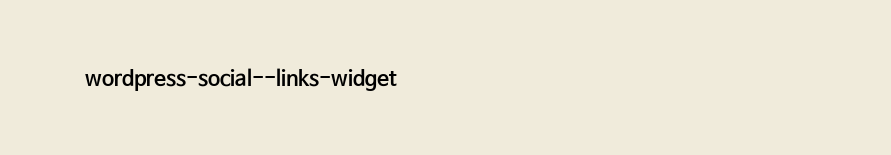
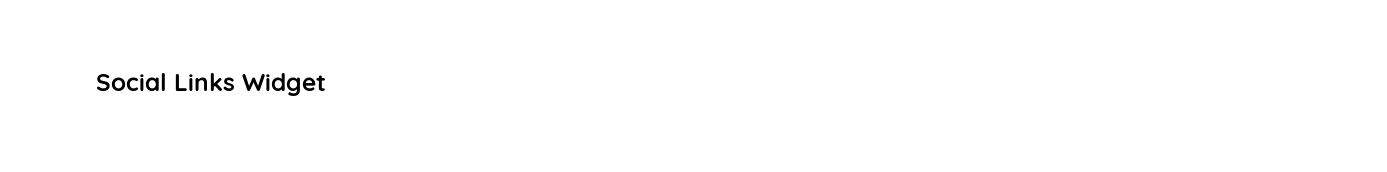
- wordpress-social--links-widget
+ Social Links Widget

